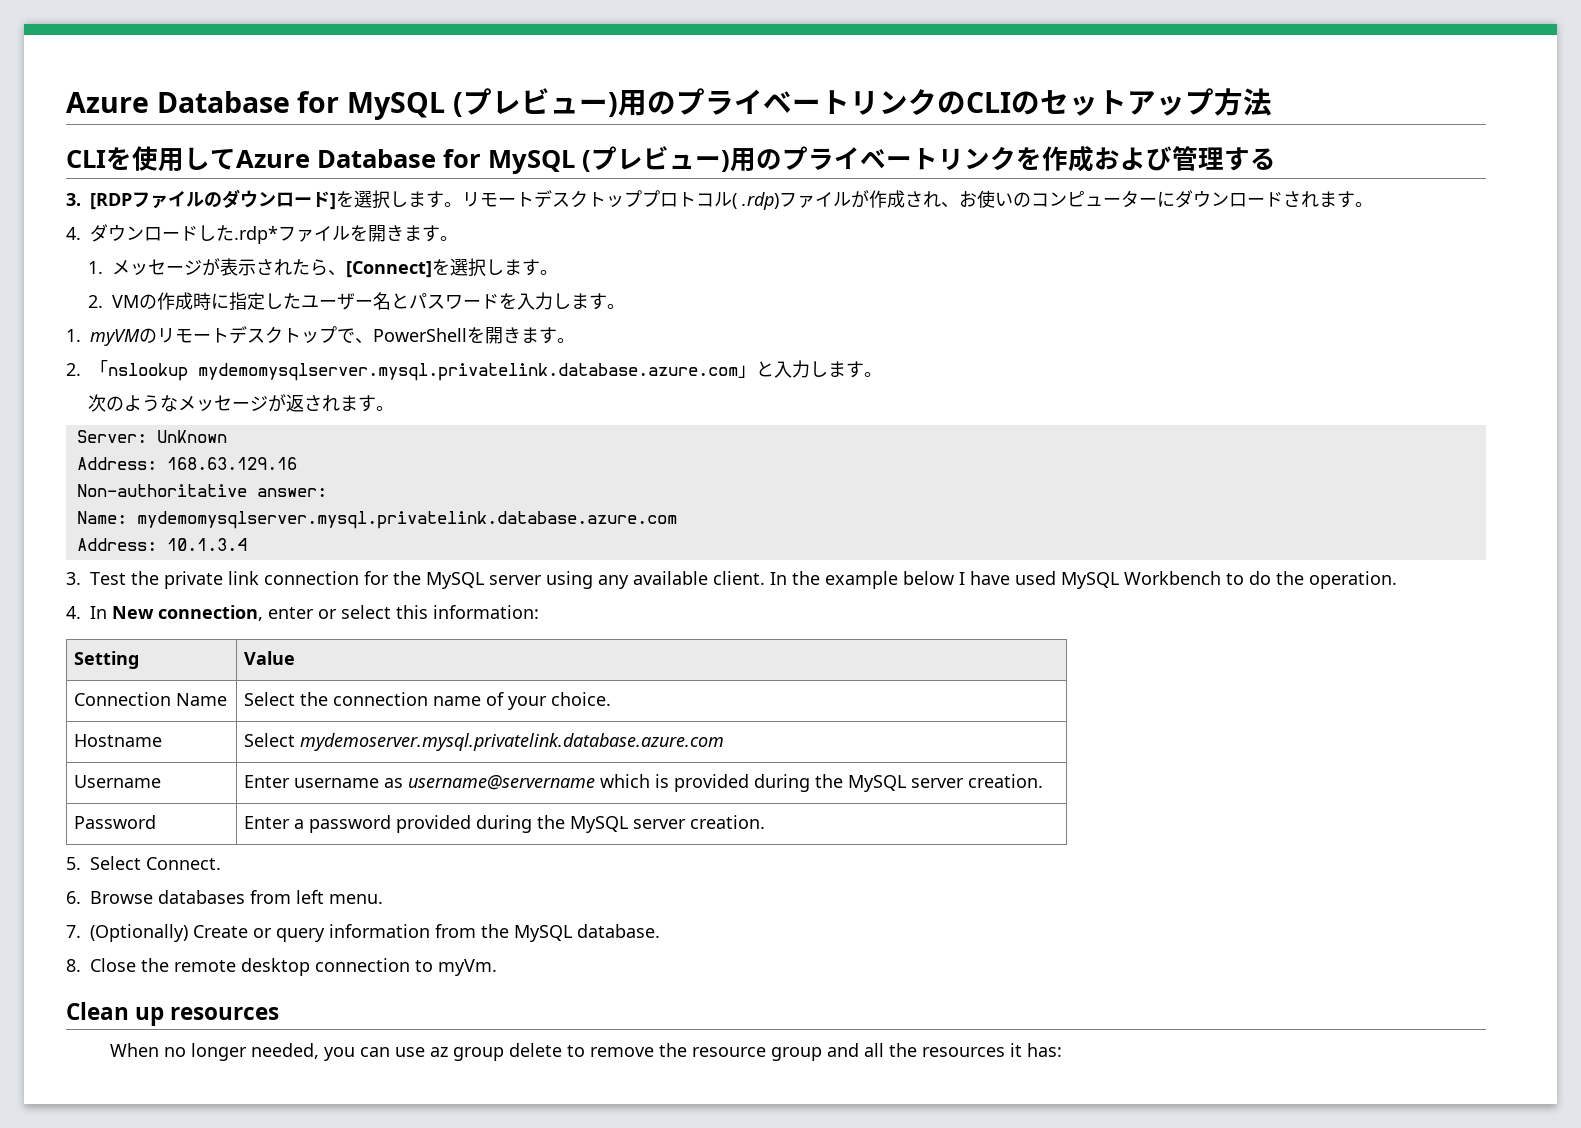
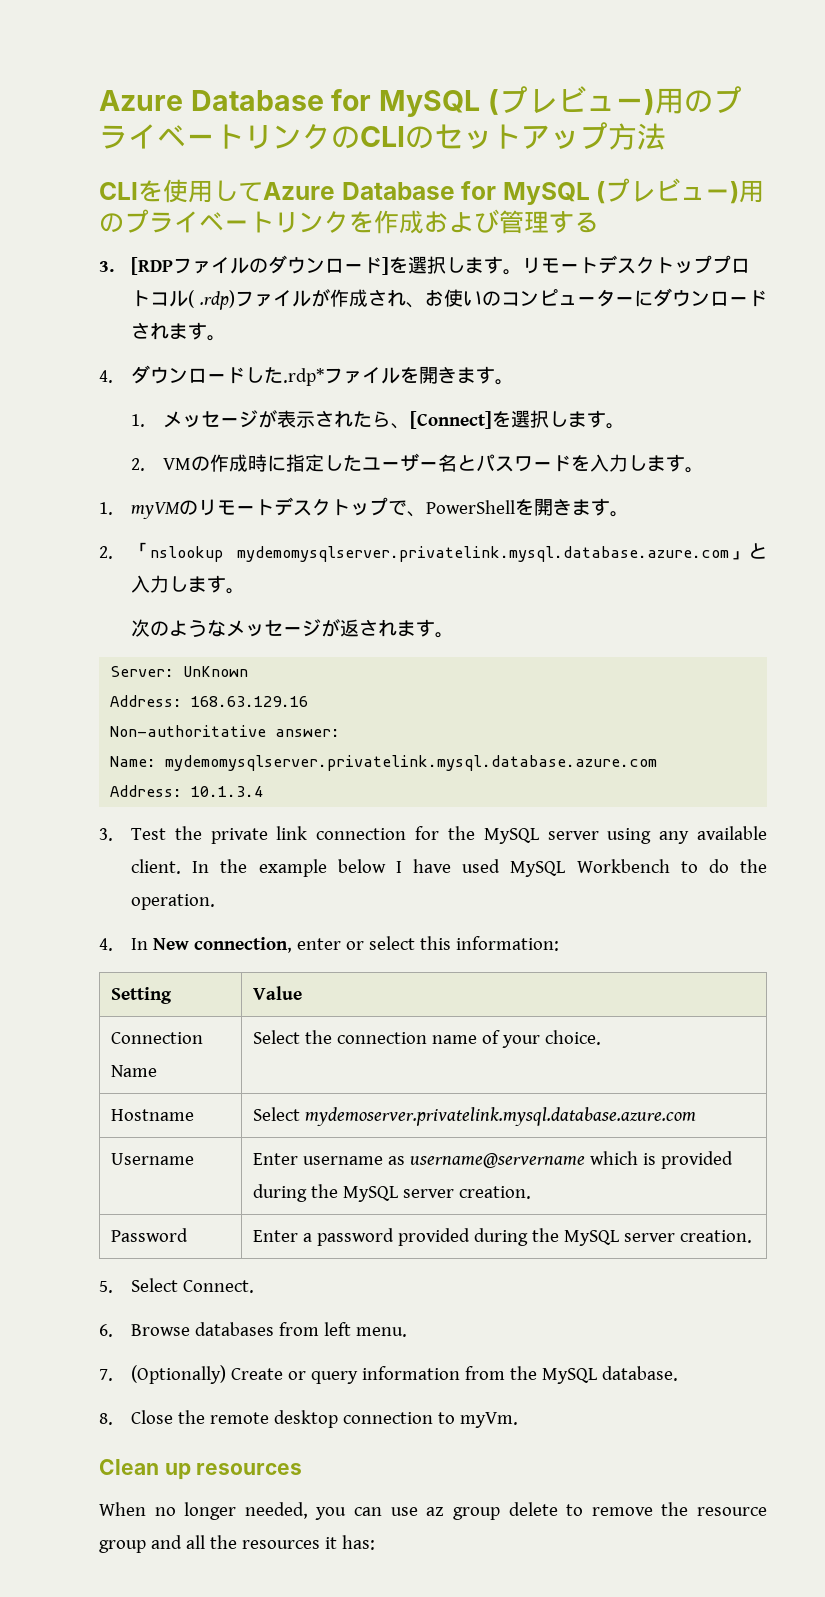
- 2.「nslookup mydemomysqlserver.mysql.privatelink.database.azure.com」と入力します。
+ 2.「nslookup mydemomysqlserver.privatelink.mysql.database.azure.com」と入力します。
- Name: mydemomysqlserver.mysql.privatelink.database.azure.com
+ Name: mydemomysqlserver.privatelink.mysql.database.azure.com
- Hostname | Select mydemoserver.mysql.privatelink.database.azure.com
+ Hostname | Select mydemoserver.privatelink.mysql.database.azure.com

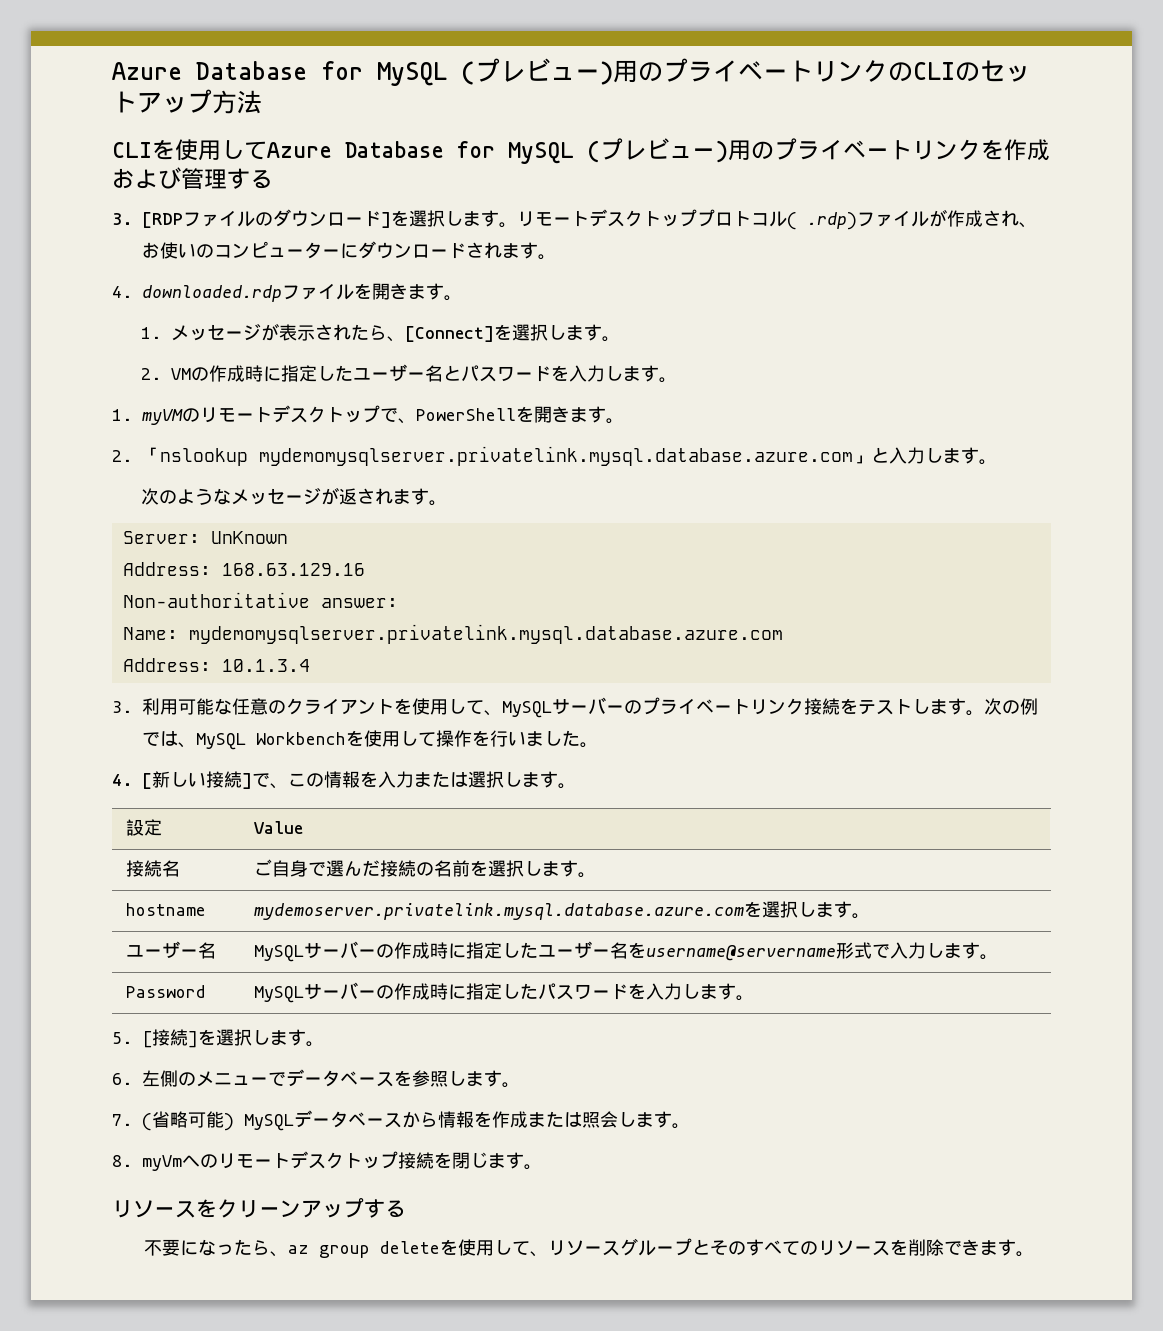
- 4.ダウンロードした.rdp*ファイルを開きます。
+ 4. downloaded.rdpファイルを開きます。
- 3. Test the private link connection for the MySQL server using any available client. In the example below I have used MySQL Workbench to do the operation.
- 4. In New connection, enter or select this information:
- Setting | Value
- Connection Name | Select the connection name of your choice.
- Hostname | Select mydemoserver.privatelink.mysql.database.azure.com
- Username | Enter username as username@servername which is provided during the MySQL server creation.
- Password | Enter a password provided during the MySQL server creation.
- 5. Select Connect.
- 6. Browse databases from left menu.
- 7. (Optionally) Create or query information from the MySQL database.
- 8. Close the remote desktop connection to myVm.
- Clean up resources
- When no longer needed, you can use az group delete to remove the resource group and all the resources it has:
+ 3.利用可能な任意のクライアントを使用して、MySQLサーバーのプライベートリンク接続をテストします。次の例では、MySQL Workbenchを使用して操作を行いました。
+ 4. [新しい接続]で、この情報を入力または選択します。
+ 設定 | Value
+ 接続名 | ご自身で選んだ接続の名前を選択します。
+ hostname | mydemoserver.privatelink.mysql.database.azure.comを選択します。
+ ユーザー名 | MySQLサーバーの作成時に指定したユーザー名をusername@servername形式で入力します。
+ Password | MySQLサーバーの作成時に指定したパスワードを入力します。
+ 5. [接続]を選択します。
+ 6.左側のメニューでデータベースを参照します。
+ 7. (省略可能) MySQLデータベースから情報を作成または照会します。
+ 8. myVmへのリモートデスクトップ接続を閉じます。
+ リソースをクリーンアップする
+ 不要になったら、az group deleteを使用して、リソースグループとそのすべてのリソースを削除できます。

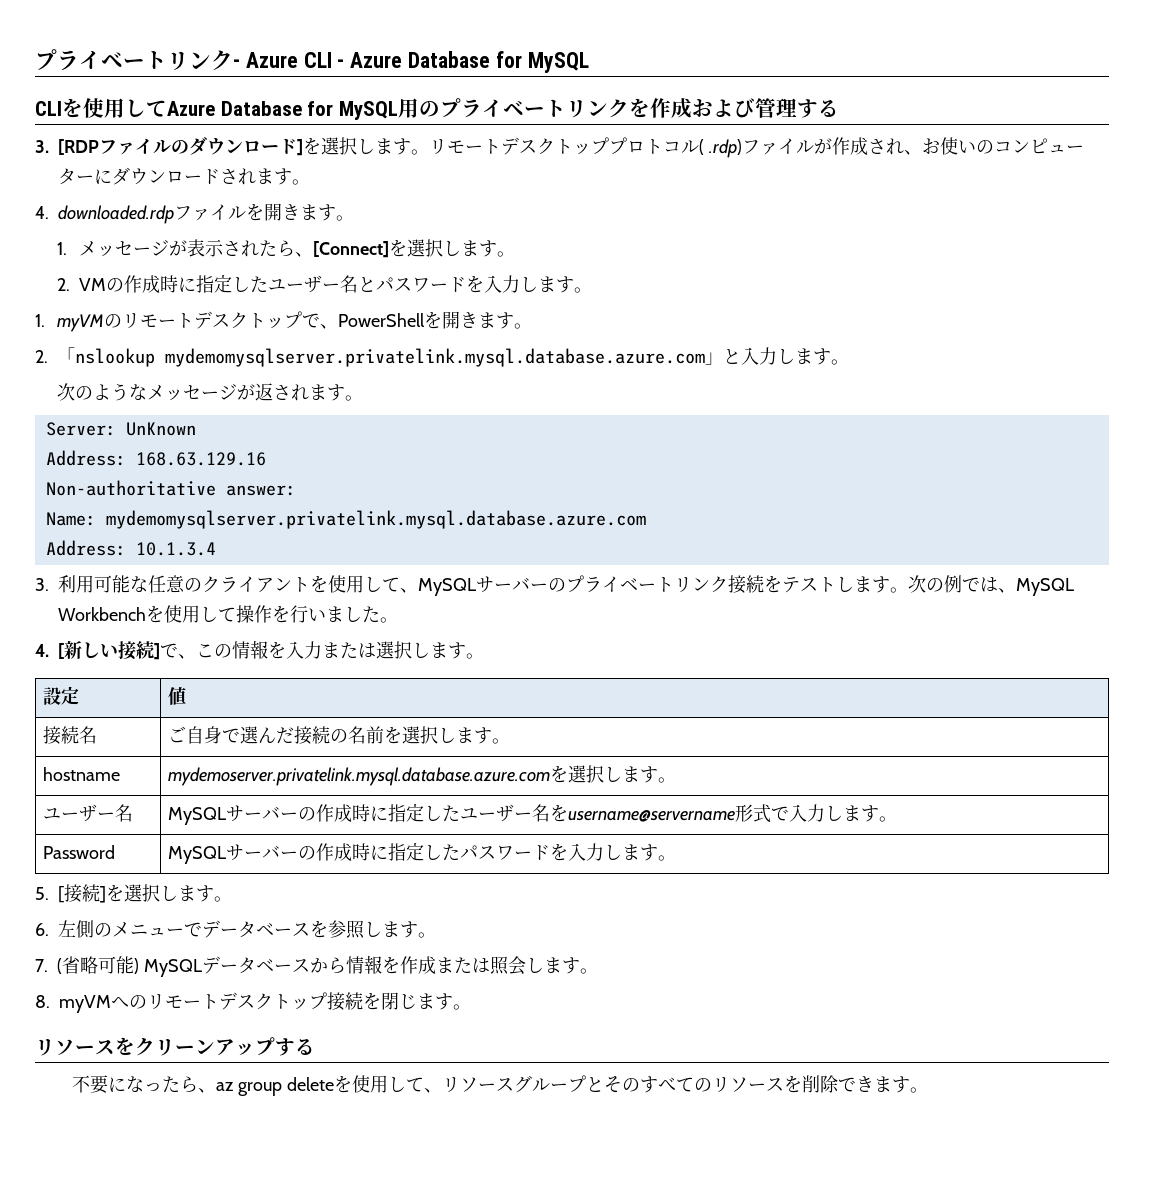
- Azure Database for MySQL (プレビュー)用のプライベートリンクのCLIのセットアップ方法
+ プライベートリンク- Azure CLI - Azure Database for MySQL
- CLIを使用してAzure Database for MySQL (プレビュー)用のプライベートリンクを作成および管理する
+ CLIを使用してAzure Database for MySQL用のプライベートリンクを作成および管理する
- 設定 | Value
+ 設定 | 値
- 8. myVmへのリモートデスクトップ接続を閉じます。
+ 8. myVMへのリモートデスクトップ接続を閉じます。

